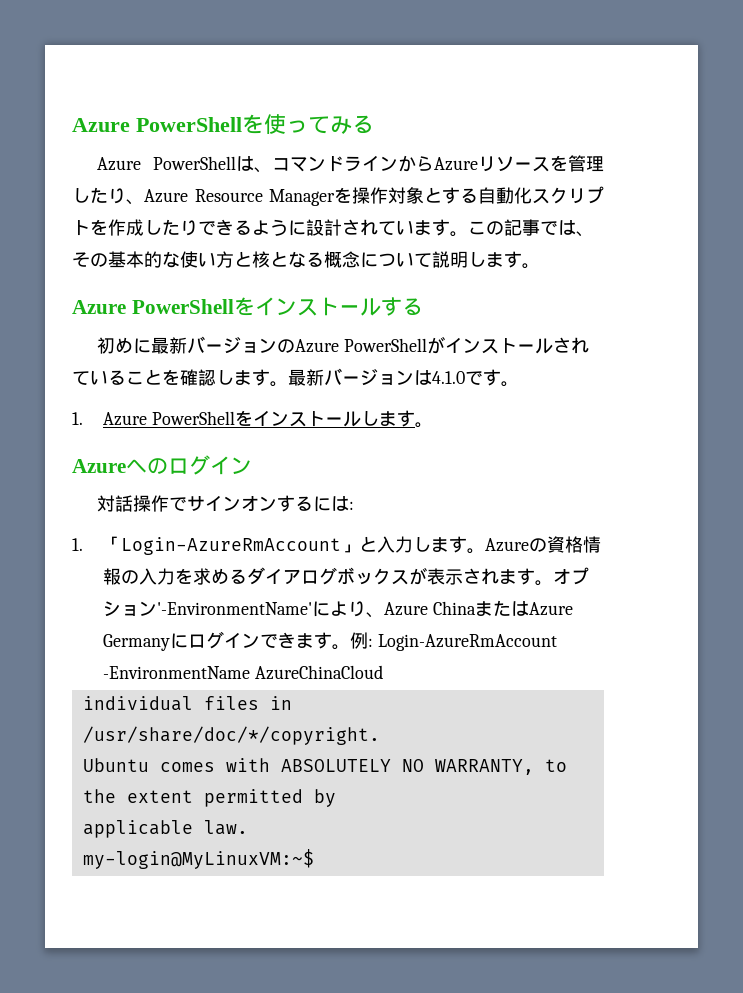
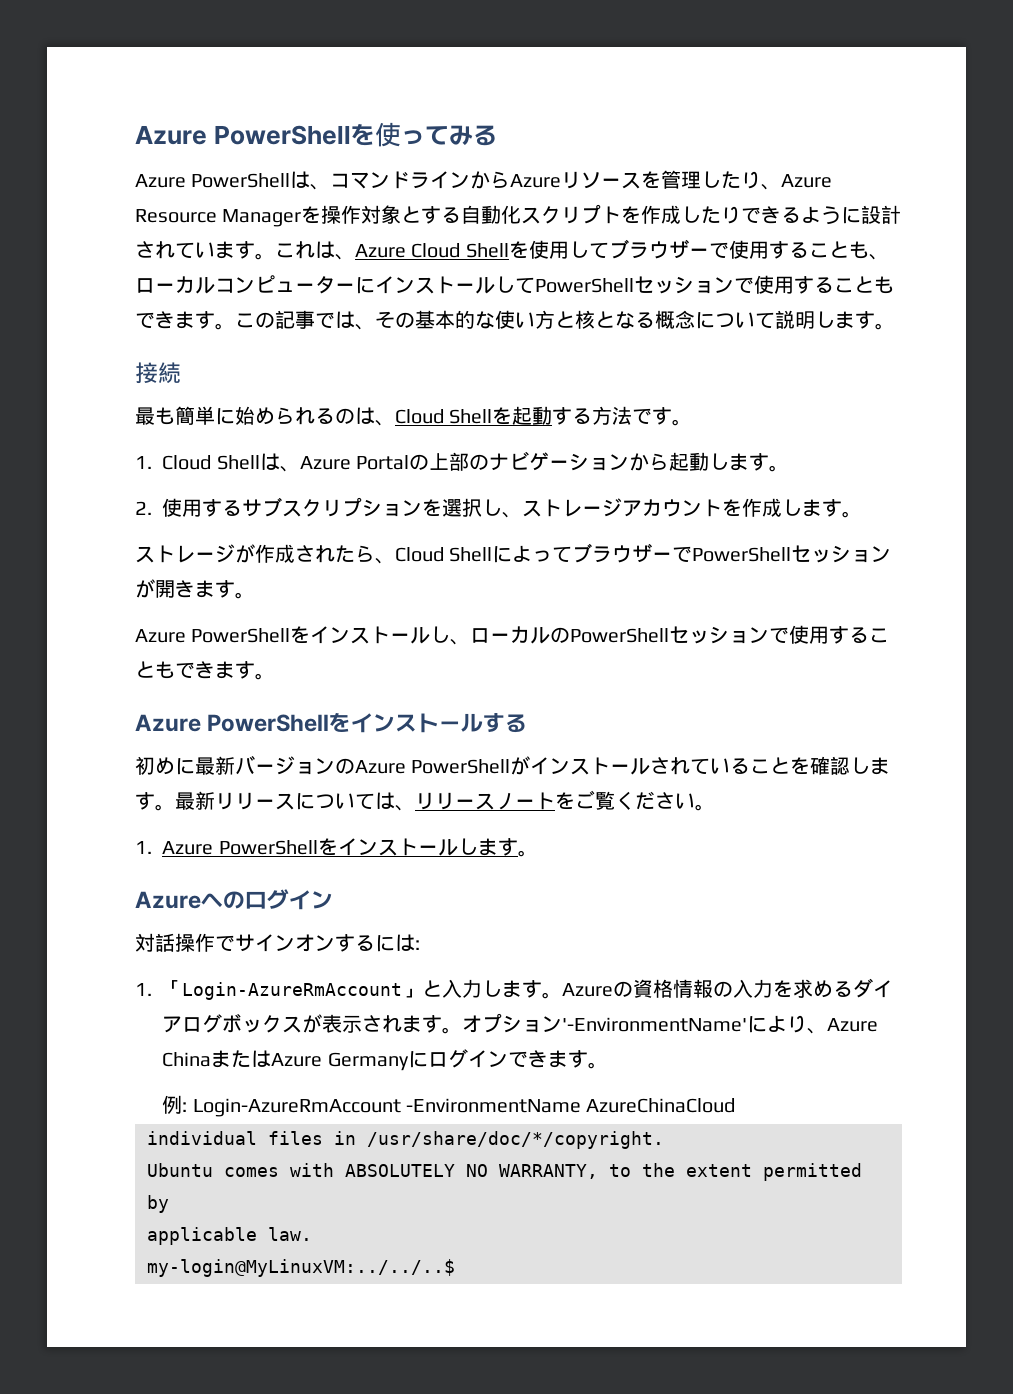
- この記事では、その基本的な使い方と核となる概念について説明します。
+ これは、Azure Cloud Shellを使用してブラウザーで使用することも、ローカルコンピューターにインストールしてPowerShellセッションで使用することもできます。この記事では、その基本的な使い方と核となる概念について説明します。
+ 接続
+ 最も簡単に始められるのは、Cloud Shellを起動する方法です。
+ 1. Cloud Shellは、Azure Portalの上部のナビゲーションから起動します。
+ 2.使用するサブスクリプションを選択し、ストレージアカウントを作成します。
+ ストレージが作成されたら、Cloud ShellによってブラウザーでPowerShellセッションが開きます。
+ Azure PowerShellをインストールし、ローカルのPowerShellセッションで使用することもできます。
- 最新バージョンは4.1.0です。
+ 最新リリースについては、リリースノートをご覧ください。
- オプション'-EnvironmentName'により、Azure ChinaまたはAzure Germanyにログインできます。例: Login-AzureRmAccount -EnvironmentName AzureChinaCloud
+ オプション'-EnvironmentName'により、Azure ChinaまたはAzure Germanyにログインできます。
+ 例: Login-AzureRmAccount -EnvironmentName AzureChinaCloud
- my-login@MyLinuxVM:~$
+ my-login@MyLinuxVM:../../..$

